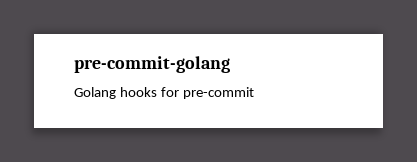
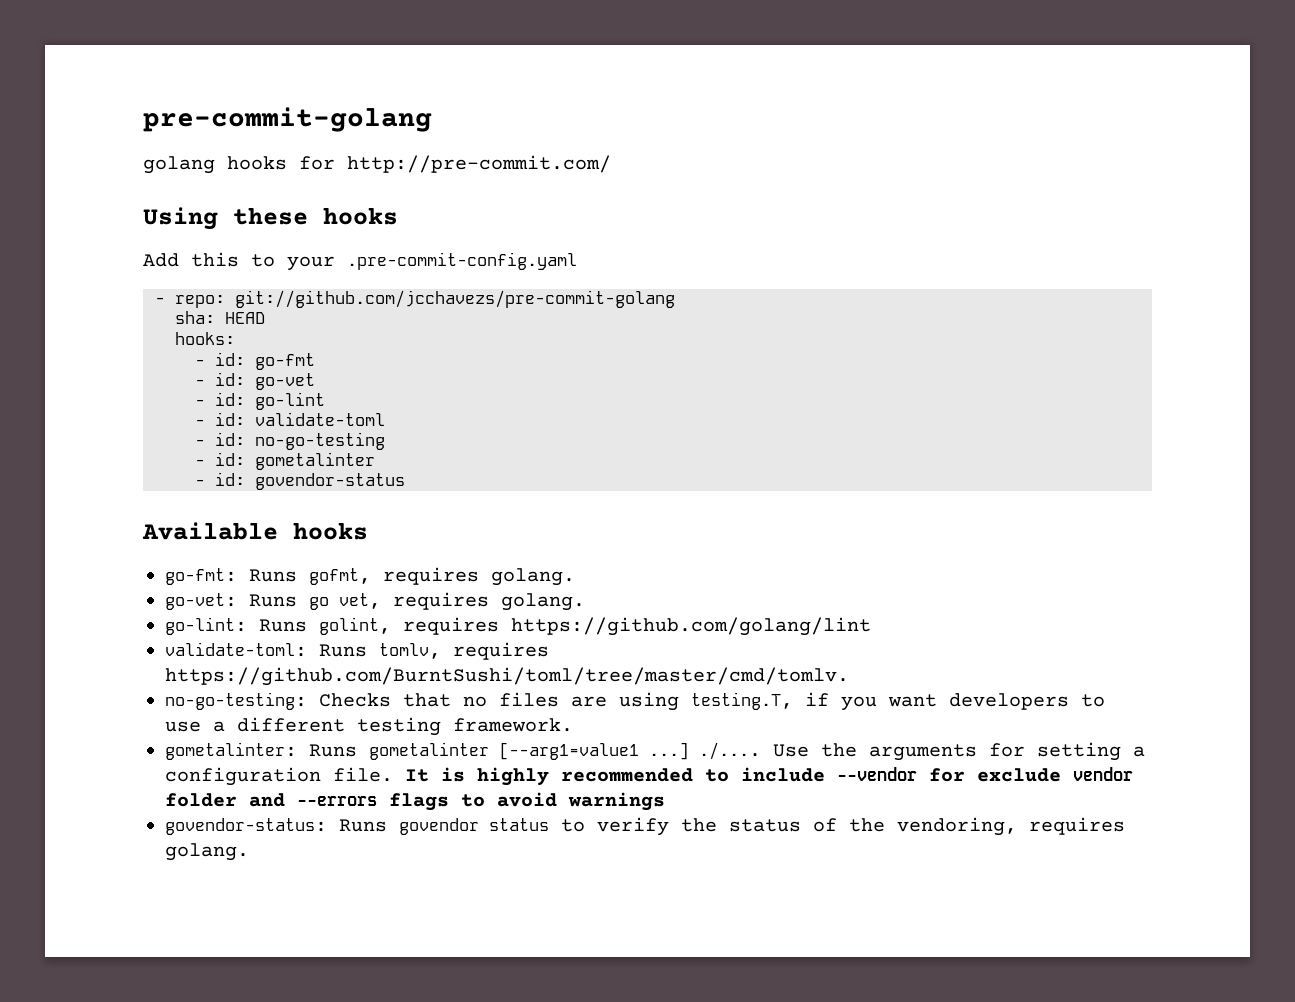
- Golang hooks for pre-commit
+ golang hooks for http://pre-commit.com/
+ Using these hooks
+ Add this to your .pre-commit-config.yaml
+ - repo: git://github.com/jcchavezs/pre-commit-golang
+ sha: HEAD
+ hooks:
+ - id: go-fmt
+ - id: go-vet
+ - id: go-lint
+ - id: validate-toml
+ - id: no-go-testing
+ - id: gometalinter
+ - id: govendor-status
+ Available hooks
+ go-fmt: Runs gofmt, requires golang.
+ go-vet: Runs go vet, requires golang.
+ go-lint: Runs golint, requires https://github.com/golang/lint
+ validate-toml: Runs tomlv, requires https://github.com/BurntSushi/toml/tree/master/cmd/tomlv.
+ no-go-testing: Checks that no files are using testing.T, if you want developers to use a different testing framework.
+ gometalinter: Runs gometalinter [--arg1=value1 ...] ./.... Use the arguments for setting a configuration file. It is highly recommended to include --vendor for exclude vendor folder and --errors flags to avoid warnings
+ govendor-status: Runs govendor status to verify the status of the vendoring, requires golang.

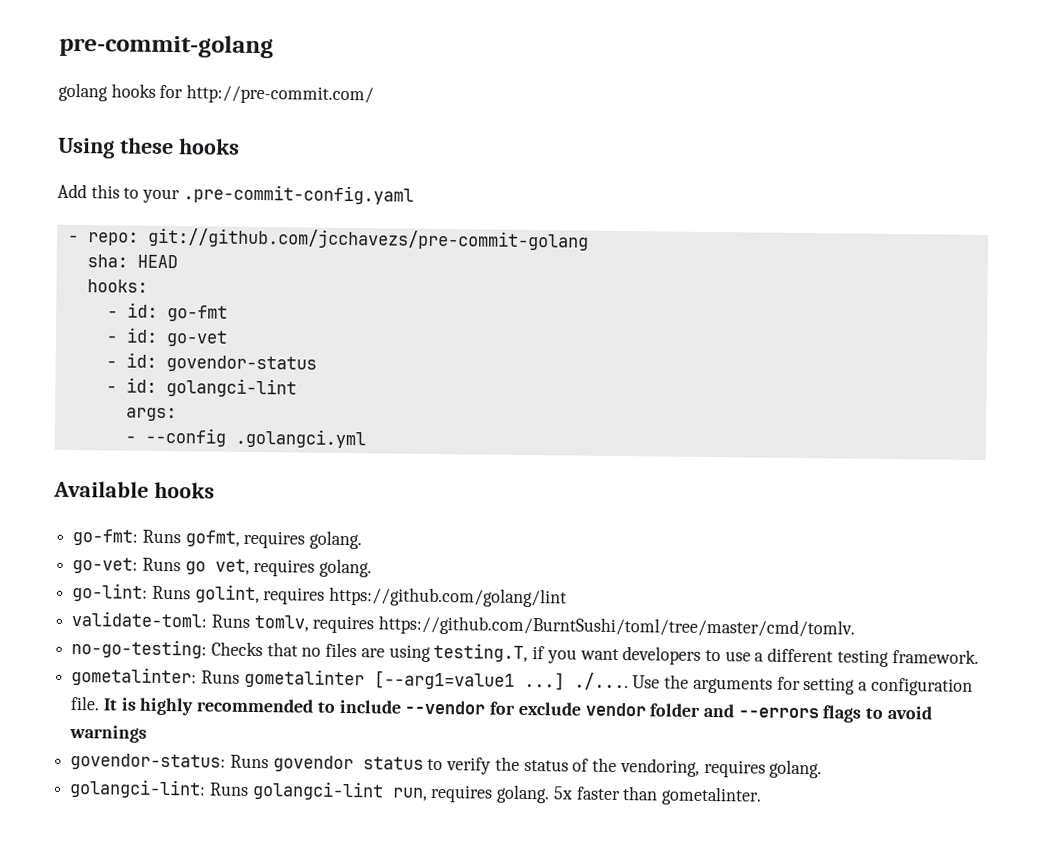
- - id: go-lint
- - id: validate-toml
- - id: no-go-testing
- - id: gometalinter
  - id: govendor-status
+ - id: golangci-lint
+ args:
+ - --config .golangci.yml
+ golangci-lint: Runs golangci-lint run, requires golang. 5x faster than gometalinter.

